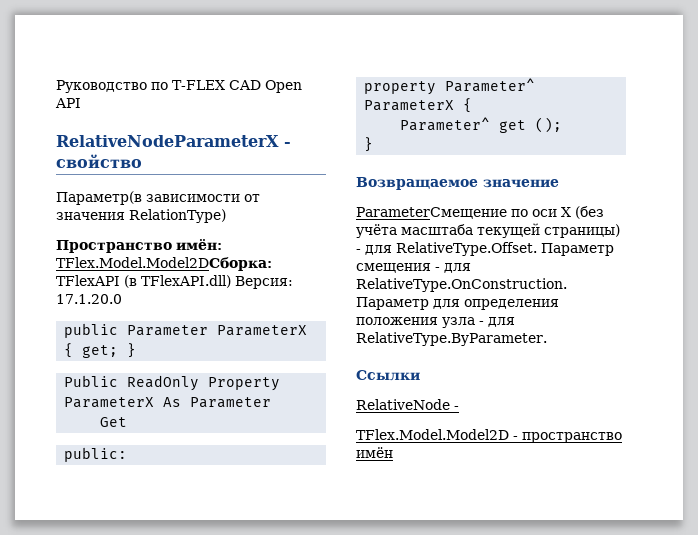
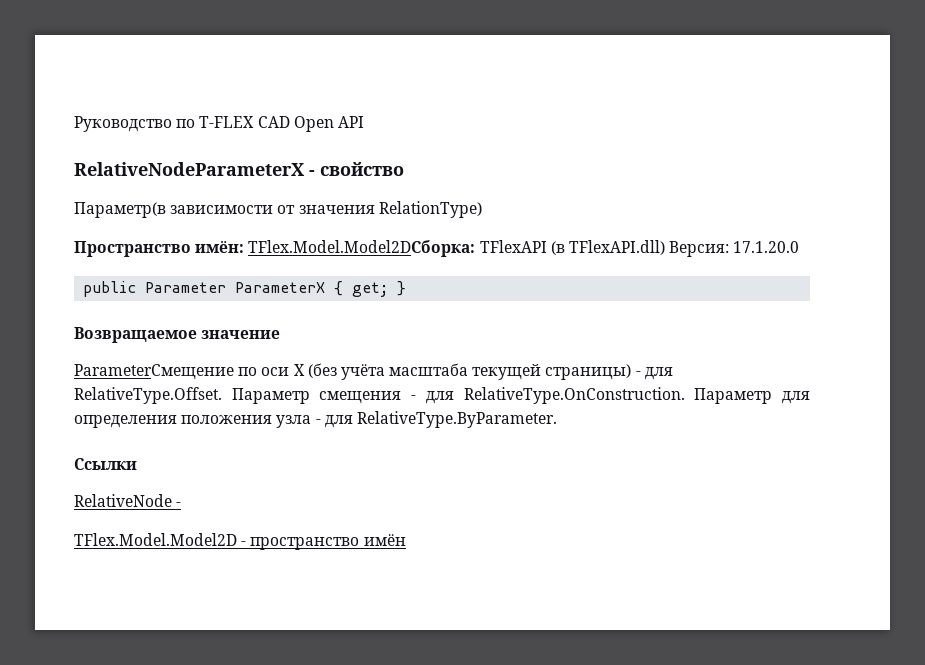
- Public ReadOnly Property ParameterX As Parameter
- Get
- public:
- property Parameter^ ParameterX {
- Parameter^ get ();
- }

